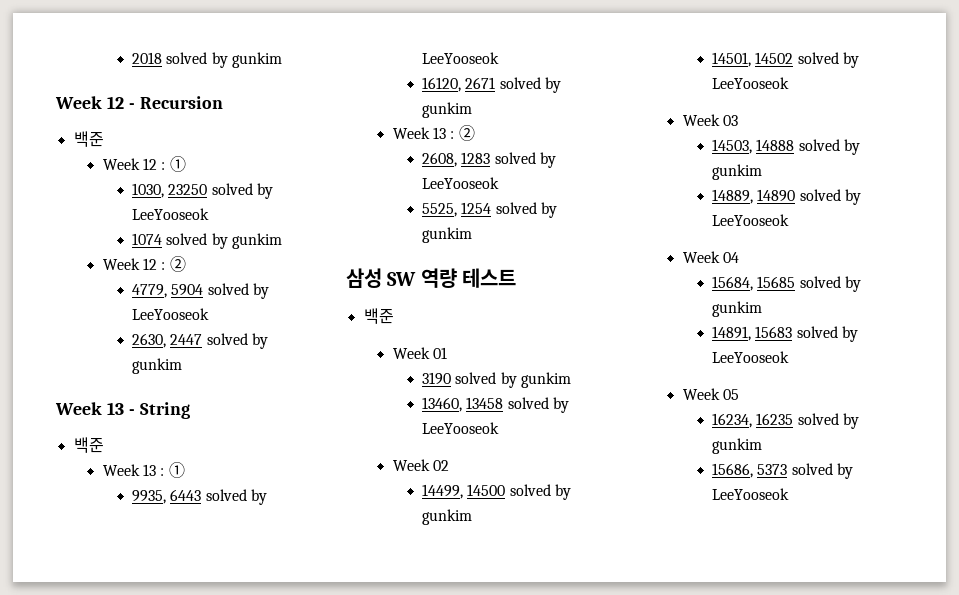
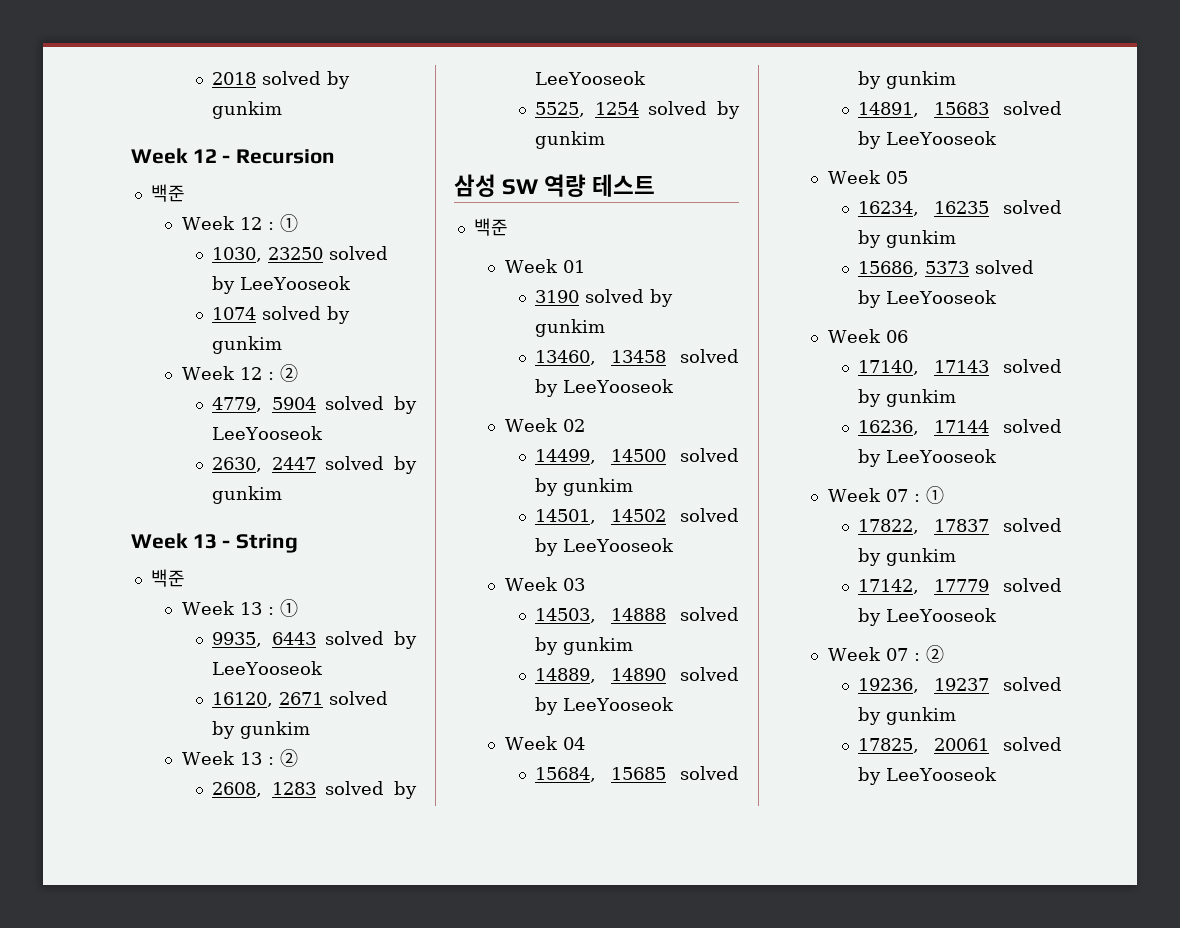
+ Week 06
+ 17140, 17143 solved by gunkim
+ 16236, 17144 solved by LeeYooseok
+ Week 07 : ①
+ 17822, 17837 solved by gunkim
+ 17142, 17779 solved by LeeYooseok
+ Week 07 : ②
+ 19236, 19237 solved by gunkim
+ 17825, 20061 solved by LeeYooseok

